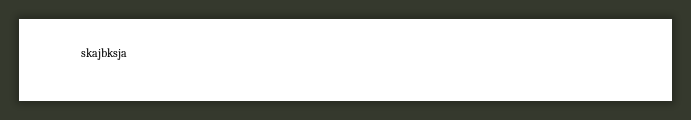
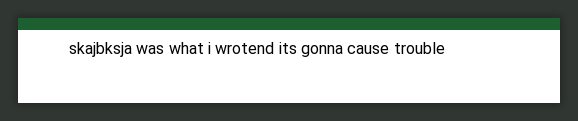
- skajbksja
+ skajbksja was what i wrotend its gonna cause trouble

